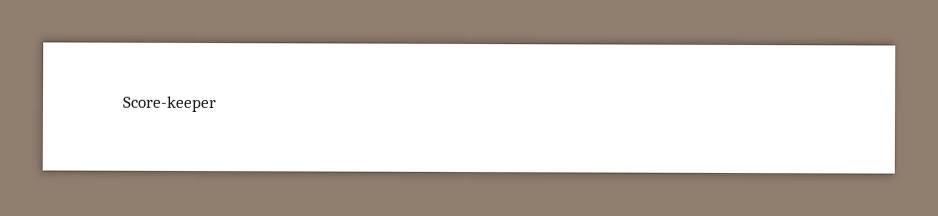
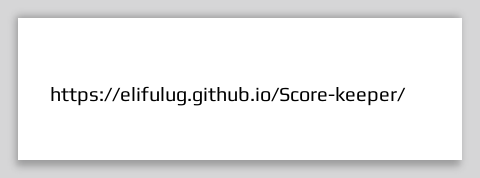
- Score-keeper
+ https://elifulug.github.io/Score-keeper/

